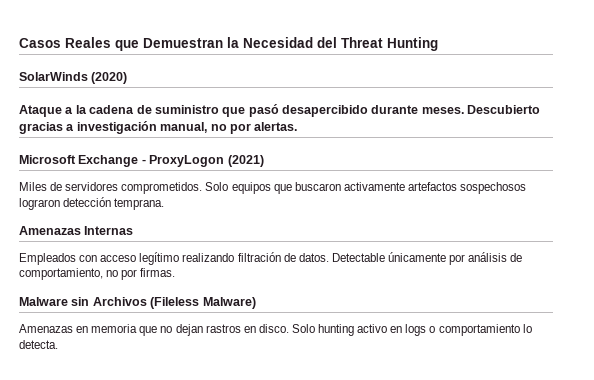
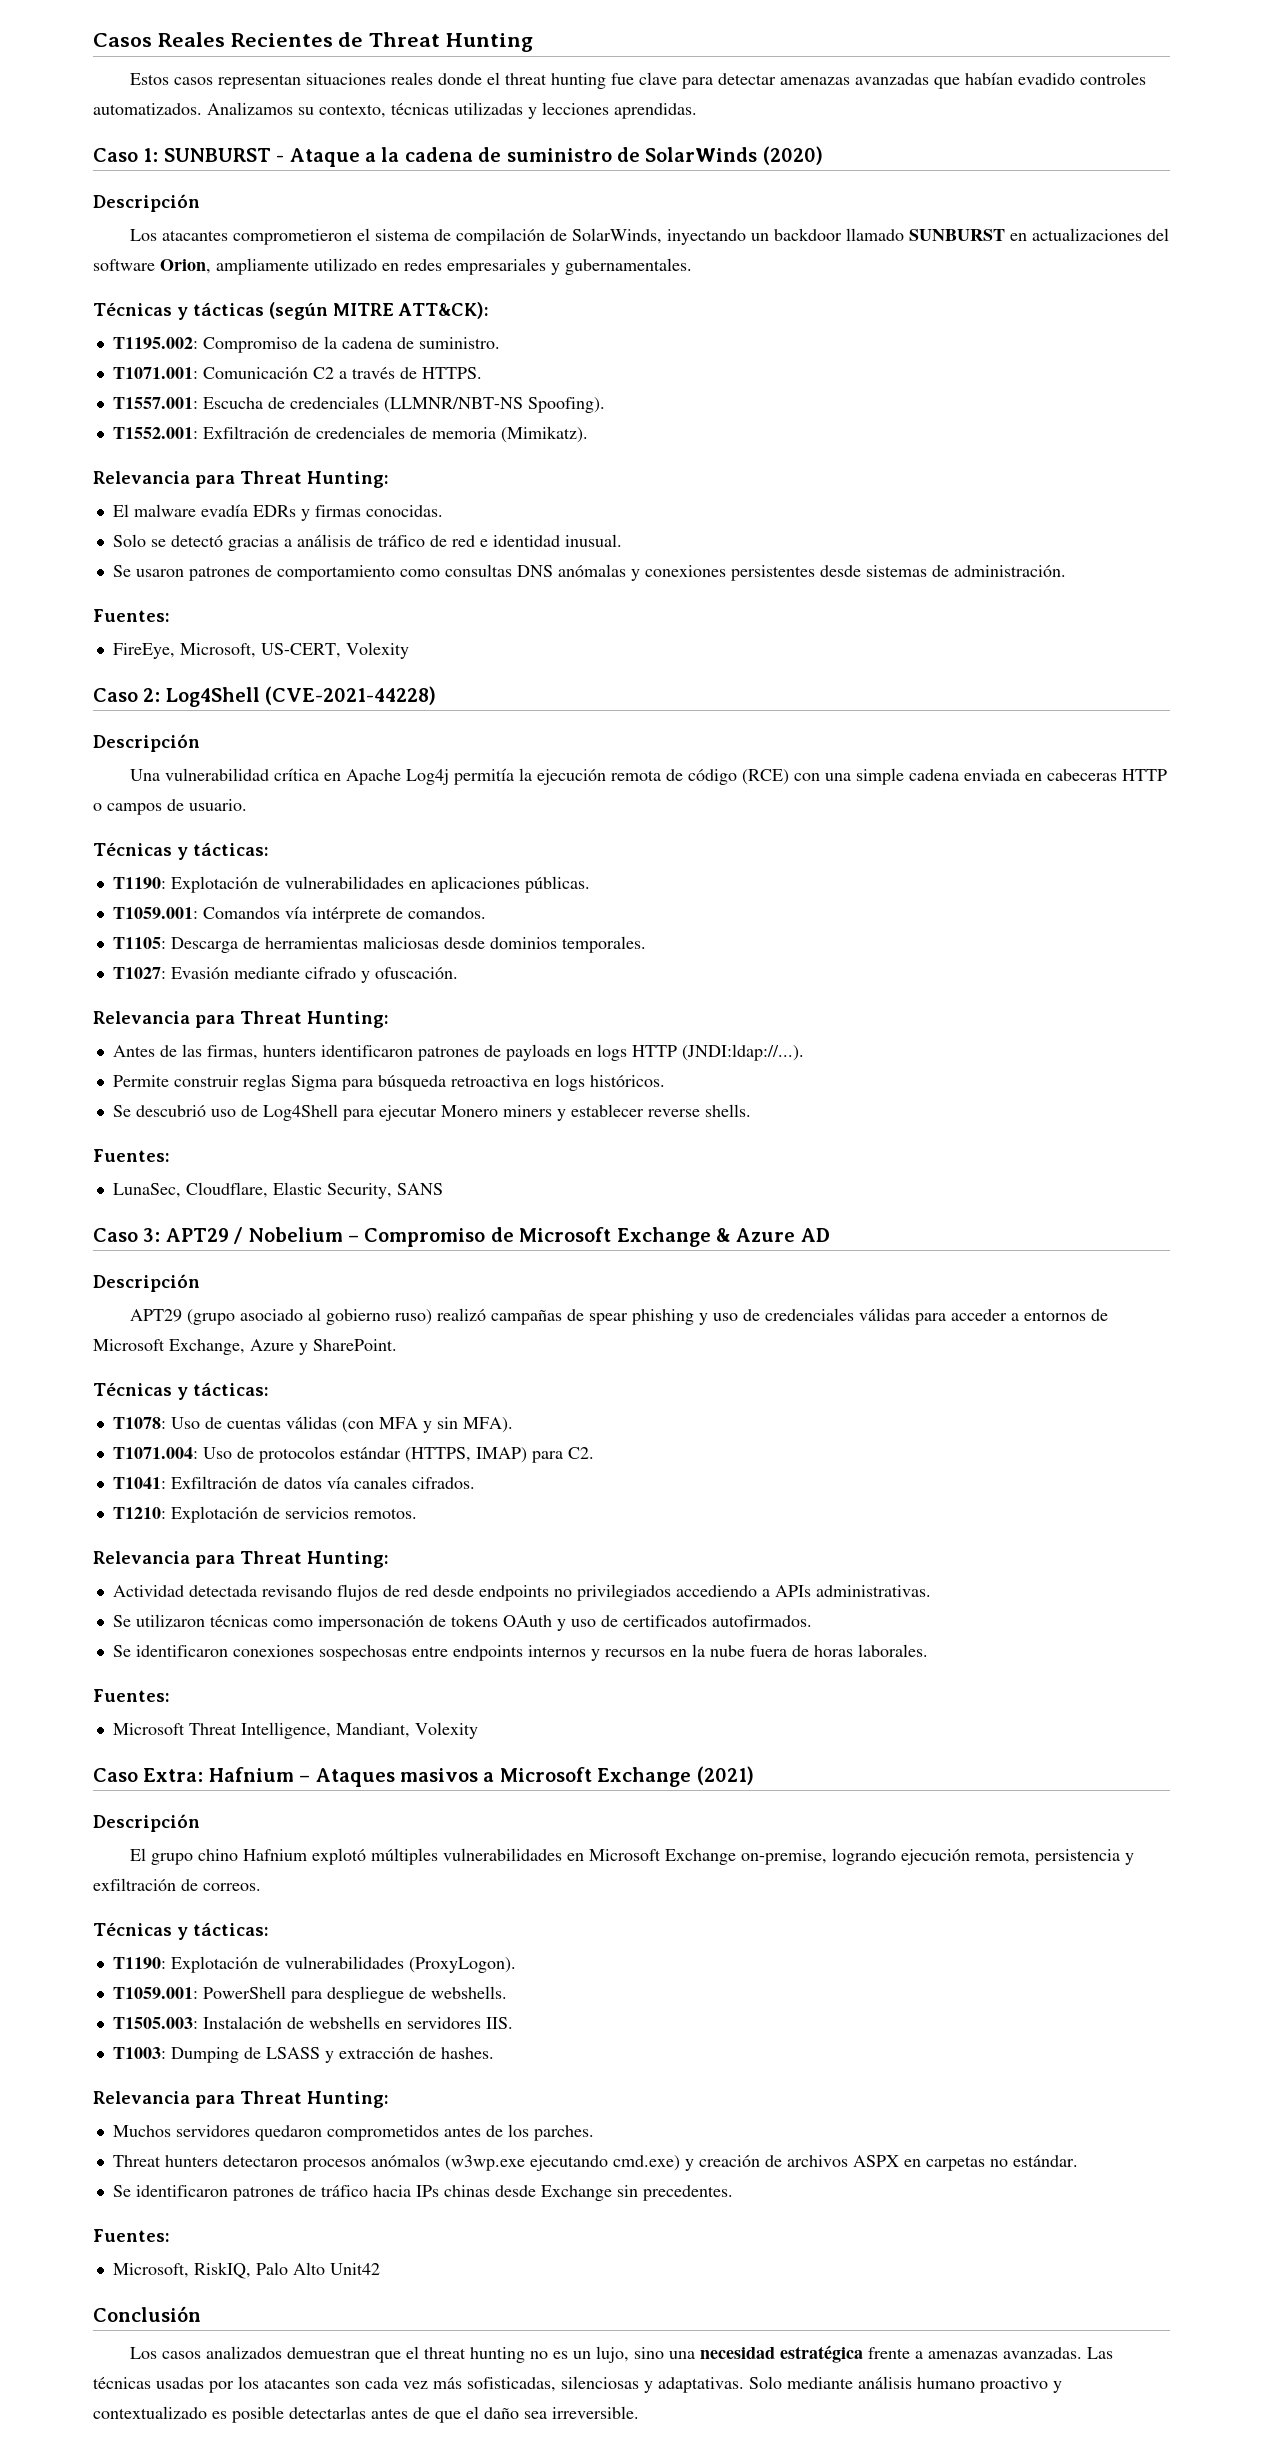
- Casos Reales que Demuestran la Necesidad del Threat Hunting
- SolarWinds (2020)
- Ataque a la cadena de suministro que pasó desapercibido durante meses. Descubierto gracias a investigación manual, no por alertas.
- Microsoft Exchange - ProxyLogon (2021)
- Miles de servidores comprometidos. Solo equipos que buscaron activamente artefactos sospechosos lograron detección temprana.
- Amenazas Internas
- Empleados con acceso legítimo realizando filtración de datos. Detectable únicamente por análisis de comportamiento, no por firmas.
- Malware sin Archivos (Fileless Malware)
- Amenazas en memoria que no dejan rastros en disco. Solo hunting activo en logs o comportamiento lo detecta.
+ Casos Reales Recientes de Threat Hunting
+ Estos casos representan situaciones reales donde el threat hunting fue clave para detectar amenazas avanzadas que habían evadido controles automatizados. Analizamos su contexto, técnicas utilizadas y lecciones aprendidas.
+ Caso 1: SUNBURST - Ataque a la cadena de suministro de SolarWinds (2020)
+ Descripción
+ Los atacantes comprometieron el sistema de compilación de SolarWinds, inyectando un backdoor llamado SUNBURST en actualizaciones del software Orion, ampliamente utilizado en redes empresariales y gubernamentales.
+ Técnicas y tácticas (según MITRE ATT&CK):
+ T1195.002: Compromiso de la cadena de suministro.
+ T1071.001: Comunicación C2 a través de HTTPS.
+ T1557.001: Escucha de credenciales (LLMNR/NBT-NS Spoofing).
+ T1552.001: Exfiltración de credenciales de memoria (Mimikatz).
+ Relevancia para Threat Hunting:
+ El malware evadía EDRs y firmas conocidas.
+ Solo se detectó gracias a análisis de tráfico de red e identidad inusual.
+ Se usaron patrones de comportamiento como consultas DNS anómalas y conexiones persistentes desde sistemas de administración.
+ Fuentes:
+ FireEye, Microsoft, US-CERT, Volexity
+ Caso 2: Log4Shell (CVE-2021-44228)
+ Descripción
+ Una vulnerabilidad crítica en Apache Log4j permitía la ejecución remota de código (RCE) con una simple cadena enviada en cabeceras HTTP o campos de usuario.
+ Técnicas y tácticas:
+ T1190: Explotación de vulnerabilidades en aplicaciones públicas.
+ T1059.001: Comandos vía intérprete de comandos.
+ T1105: Descarga de herramientas maliciosas desde dominios temporales.
+ T1027: Evasión mediante cifrado y ofuscación.
+ Relevancia para Threat Hunting:
+ Antes de las firmas, hunters identificaron patrones de payloads en logs HTTP (JNDI:ldap://...).
+ Permite construir reglas Sigma para búsqueda retroactiva en logs históricos.
+ Se descubrió uso de Log4Shell para ejecutar Monero miners y establecer reverse shells.
+ Fuentes:
+ LunaSec, Cloudflare, Elastic Security, SANS
+ Caso 3: APT29 / Nobelium – Compromiso de Microsoft Exchange & Azure AD
+ Descripción
+ APT29 (grupo asociado al gobierno ruso) realizó campañas de spear phishing y uso de credenciales válidas para acceder a entornos de Microsoft Exchange, Azure y SharePoint.
+ Técnicas y tácticas:
+ T1078: Uso de cuentas válidas (con MFA y sin MFA).
+ T1071.004: Uso de protocolos estándar (HTTPS, IMAP) para C2.
+ T1041: Exfiltración de datos vía canales cifrados.
+ T1210: Explotación de servicios remotos.
+ Relevancia para Threat Hunting:
+ Actividad detectada revisando flujos de red desde endpoints no privilegiados accediendo a APIs administrativas.
+ Se utilizaron técnicas como impersonación de tokens OAuth y uso de certificados autofirmados.
+ Se identificaron conexiones sospechosas entre endpoints internos y recursos en la nube fuera de horas laborales.
+ Fuentes:
+ Microsoft Threat Intelligence, Mandiant, Volexity
+ Caso Extra: Hafnium – Ataques masivos a Microsoft Exchange (2021)
+ Descripción
+ El grupo chino Hafnium explotó múltiples vulnerabilidades en Microsoft Exchange on-premise, logrando ejecución remota, persistencia y exfiltración de correos.
+ Técnicas y tácticas:
+ T1190: Explotación de vulnerabilidades (ProxyLogon).
+ T1059.001: PowerShell para despliegue de webshells.
+ T1505.003: Instalación de webshells en servidores IIS.
+ T1003: Dumping de LSASS y extracción de hashes.
+ Relevancia para Threat Hunting:
+ Muchos servidores quedaron comprometidos antes de los parches.
+ Threat hunters detectaron procesos anómalos (w3wp.exe ejecutando cmd.exe) y creación de archivos ASPX en carpetas no estándar.
+ Se identificaron patrones de tráfico hacia IPs chinas desde Exchange sin precedentes.
+ Fuentes:
+ Microsoft, RiskIQ, Palo Alto Unit42
+ Conclusión
+ Los casos analizados demuestran que el threat hunting no es un lujo, sino una necesidad estratégica frente a amenazas avanzadas. Las técnicas usadas por los atacantes son cada vez más sofisticadas, silenciosas y adaptativas. Solo mediante análisis humano proactivo y contextualizado es posible detectarlas antes de que el daño sea irreversible.

